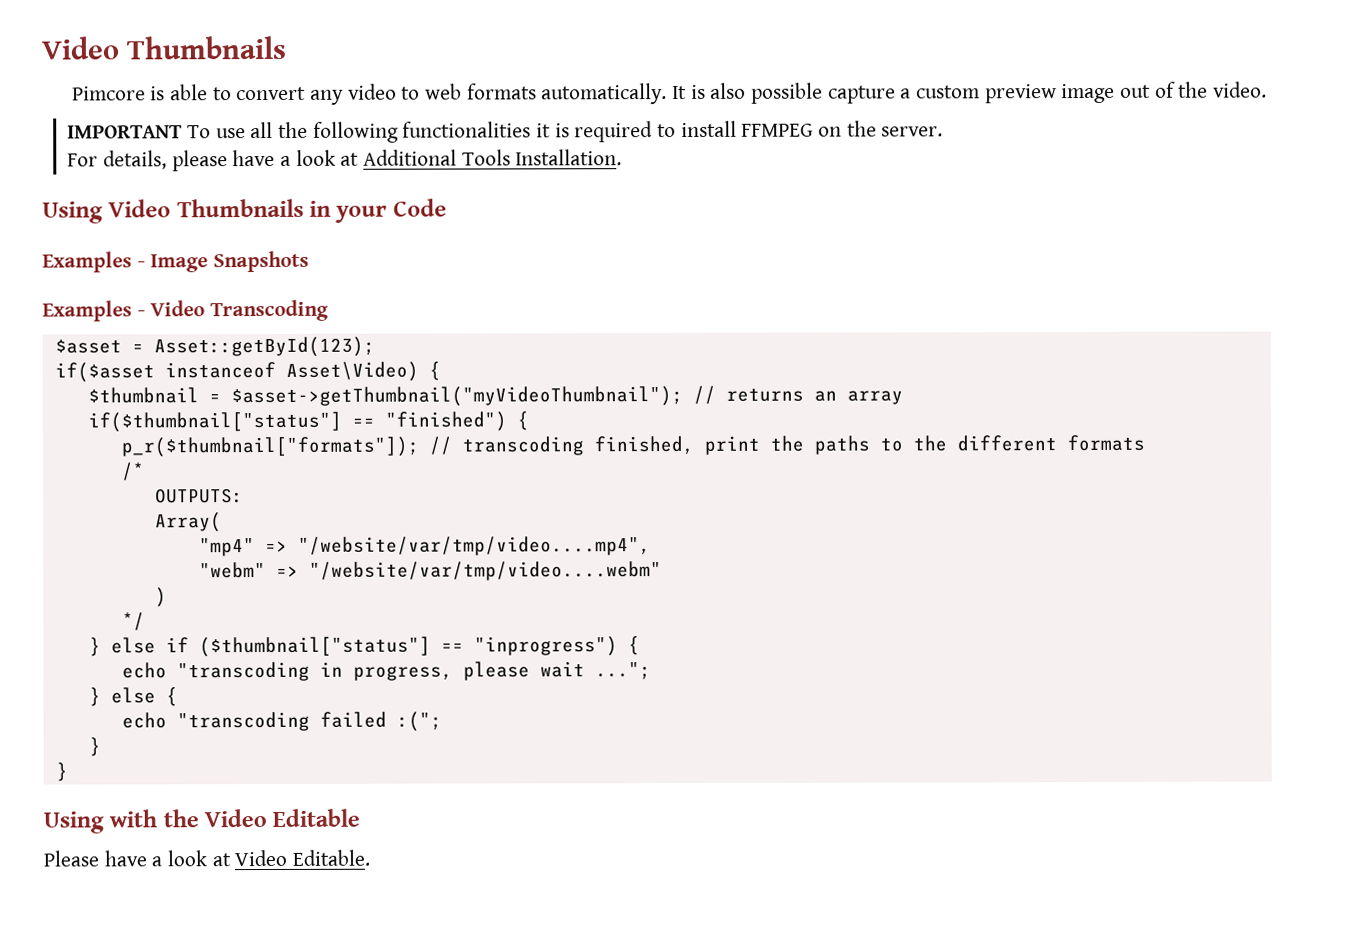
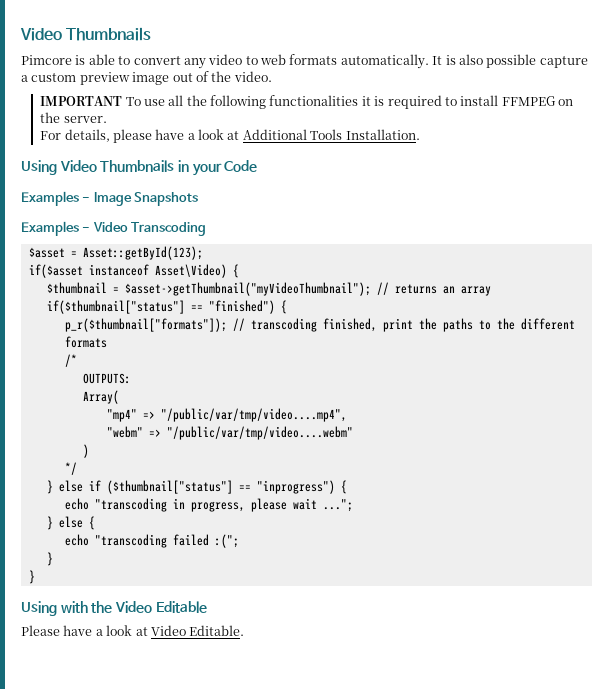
- "mp4" => "/website/var/tmp/video....mp4",
+ "mp4" => "/public/var/tmp/video....mp4",
- "webm" => "/website/var/tmp/video....webm"
+ "webm" => "/public/var/tmp/video....webm"

